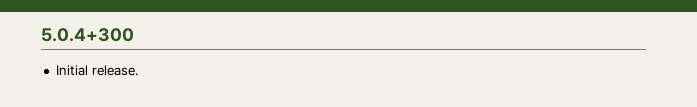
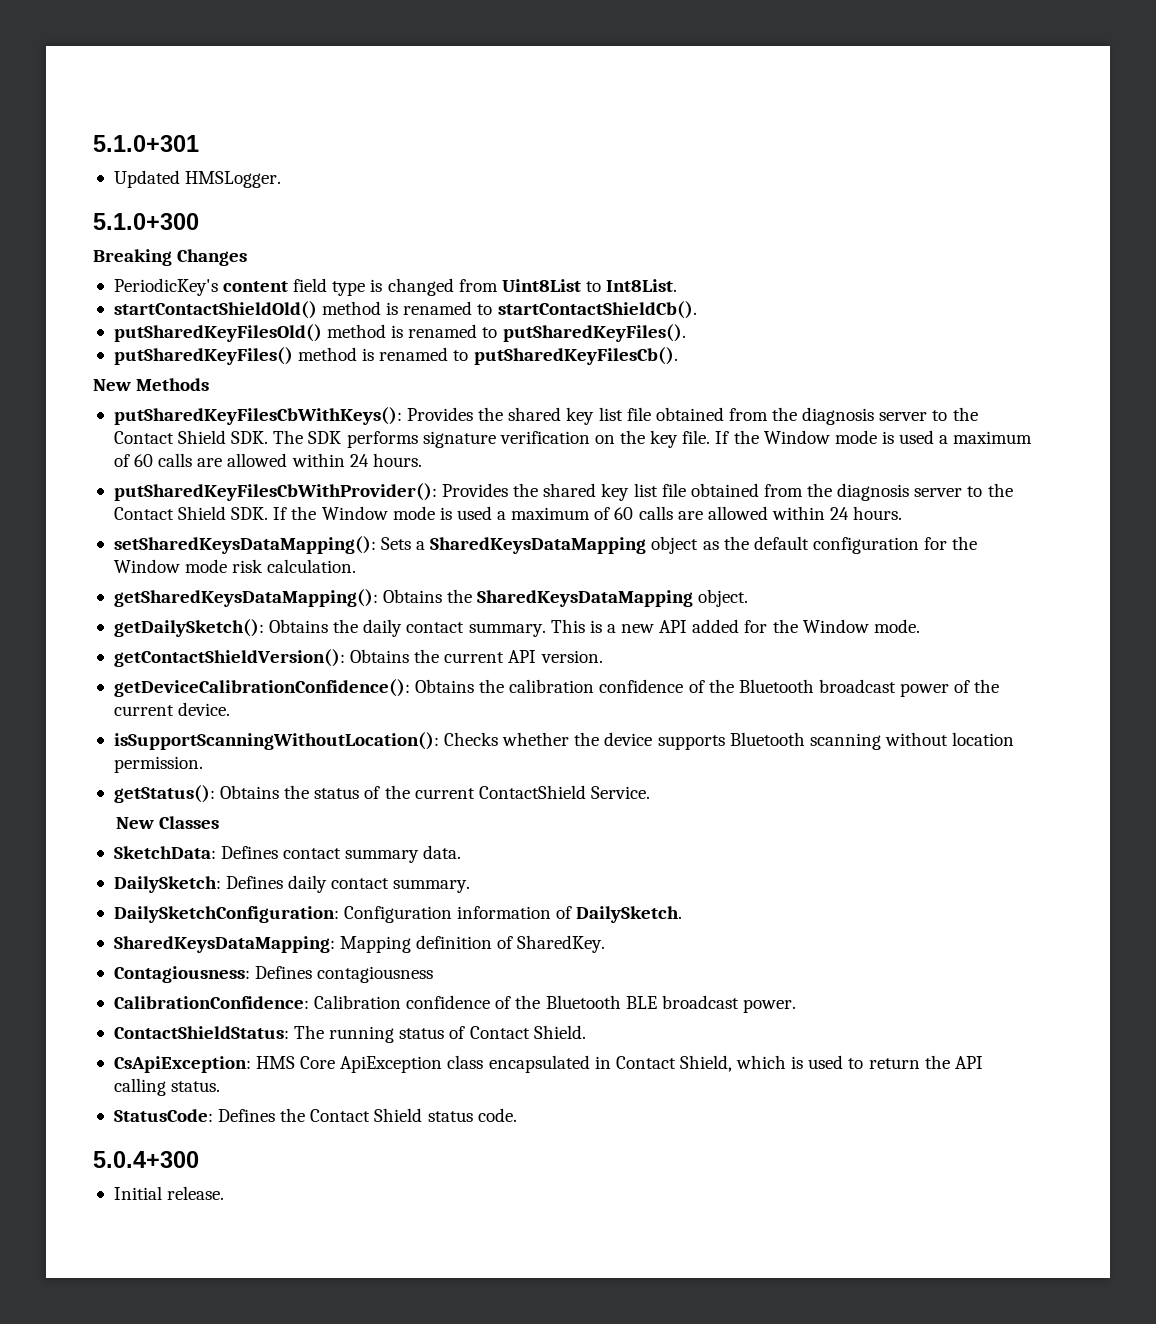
+ 5.1.0+301
+ Updated HMSLogger.
+ 5.1.0+300
+ Breaking Changes
+ PeriodicKey's content field type is changed from Uint8List to Int8List.
+ startContactShieldOld() method is renamed to startContactShieldCb().
+ putSharedKeyFilesOld() method is renamed to putSharedKeyFiles().
+ putSharedKeyFiles() method is renamed to putSharedKeyFilesCb().
+ New Methods
+ putSharedKeyFilesCbWithKeys(): Provides the shared key list file obtained from the diagnosis server to the Contact Shield SDK. The SDK performs signature verification on the key file. If the Window mode is used a maximum of 60 calls are allowed within 24 hours.
+ putSharedKeyFilesCbWithProvider(): Provides the shared key list file obtained from the diagnosis server to the Contact Shield SDK. If the Window mode is used a maximum of 60 calls are allowed within 24 hours.
+ setSharedKeysDataMapping(): Sets a SharedKeysDataMapping object as the default configuration for the Window mode risk calculation.
+ getSharedKeysDataMapping(): Obtains the SharedKeysDataMapping object.
+ getDailySketch(): Obtains the daily contact summary. This is a new API added for the Window mode.
+ getContactShieldVersion(): Obtains the current API version.
+ getDeviceCalibrationConfidence(): Obtains the calibration confidence of the Bluetooth broadcast power of the current device.
+ isSupportScanningWithoutLocation(): Checks whether the device supports Bluetooth scanning without location permission.
+ getStatus(): Obtains the status of the current ContactShield Service.
+ New Classes
+ SketchData: Defines contact summary data.
+ DailySketch: Defines daily contact summary.
+ DailySketchConfiguration: Configuration information of DailySketch.
+ SharedKeysDataMapping: Mapping definition of SharedKey.
+ Contagiousness: Defines contagiousness
+ CalibrationConfidence: Calibration confidence of the Bluetooth BLE broadcast power.
+ ContactShieldStatus: The running status of Contact Shield.
+ CsApiException: HMS Core ApiException class encapsulated in Contact Shield, which is used to return the API calling status.
+ StatusCode: Defines the Contact Shield status code.

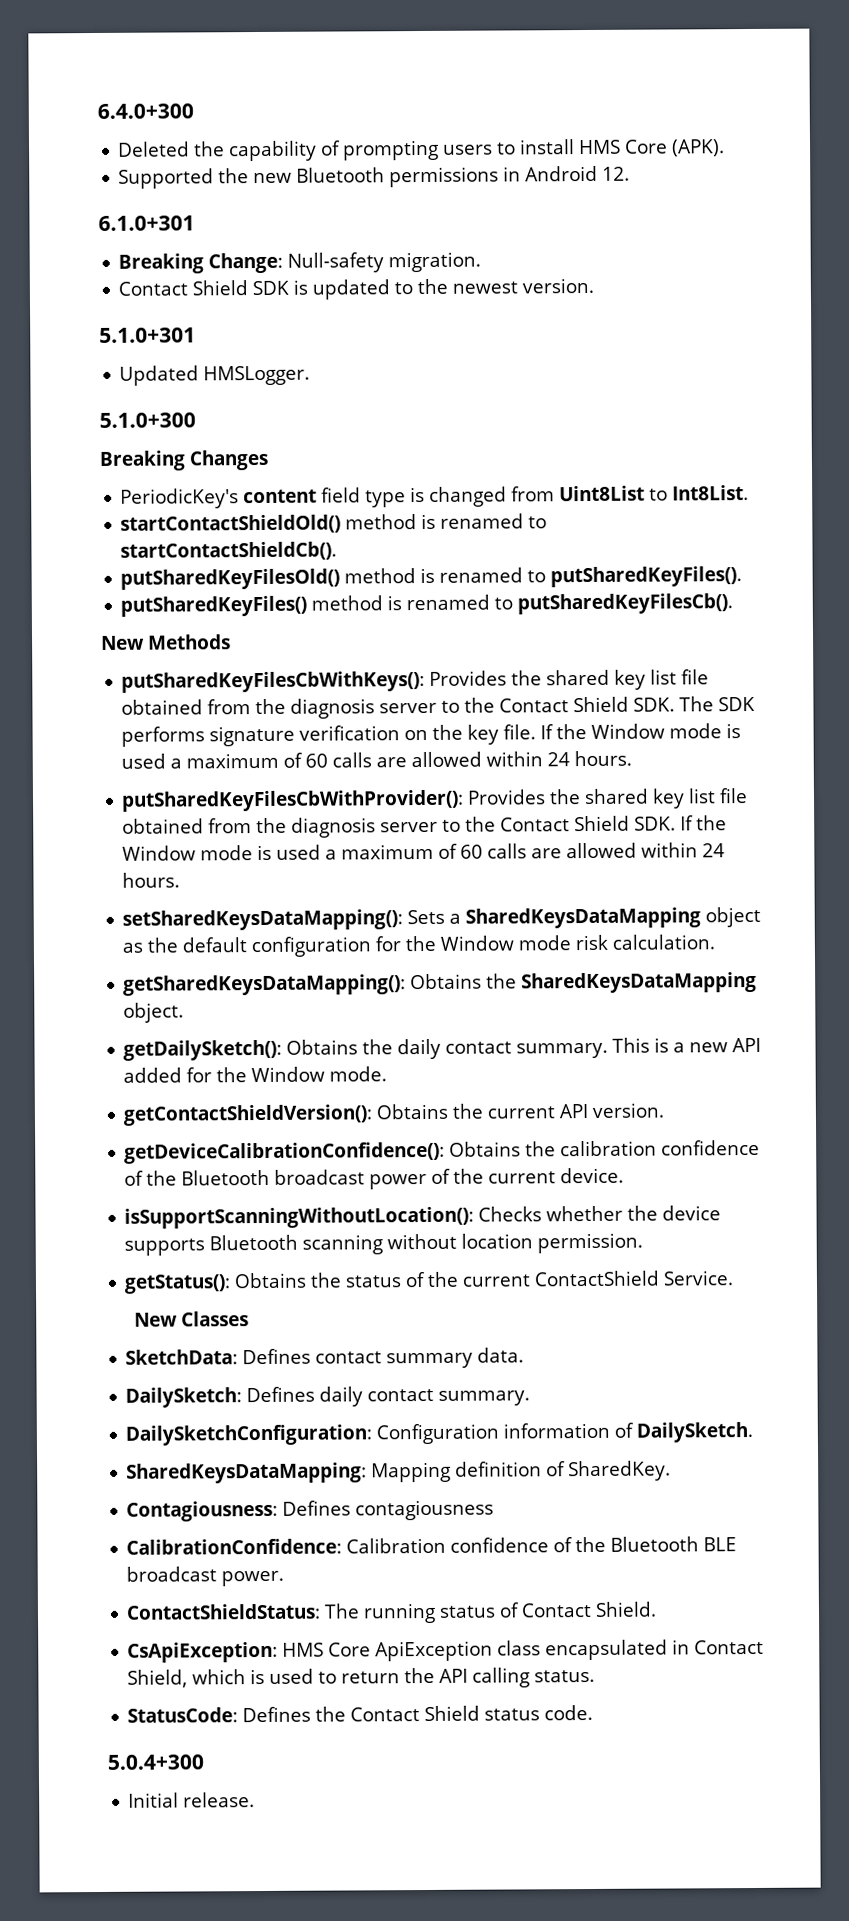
+ 6.4.0+300
+ Deleted the capability of prompting users to install HMS Core (APK).
+ Supported the new Bluetooth permissions in Android 12.
+ 6.1.0+301
+ Breaking Change: Null-safety migration.
+ Contact Shield SDK is updated to the newest version.

